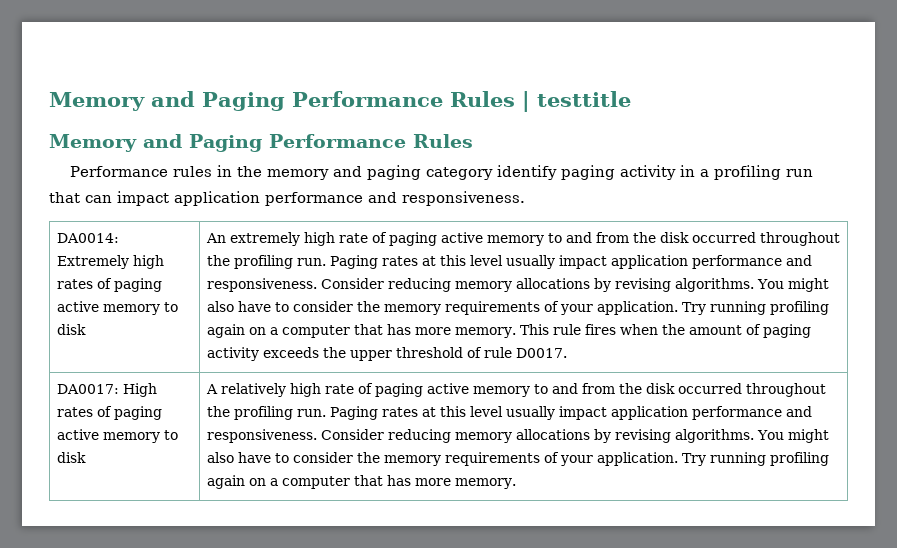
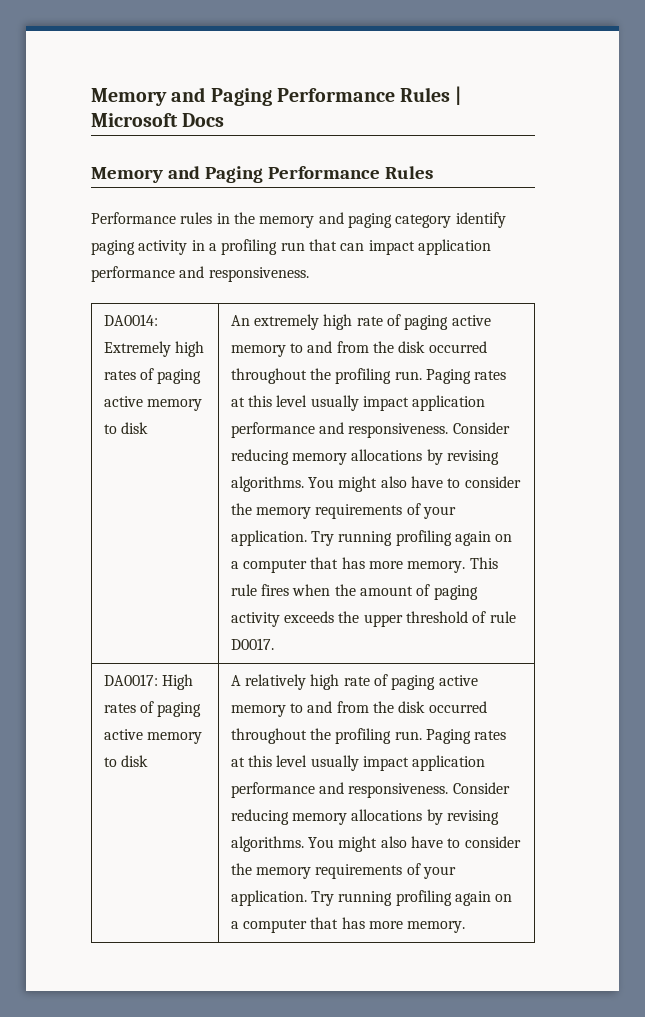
- Memory and Paging Performance Rules | testtitle
+ Memory and Paging Performance Rules | Microsoft Docs

